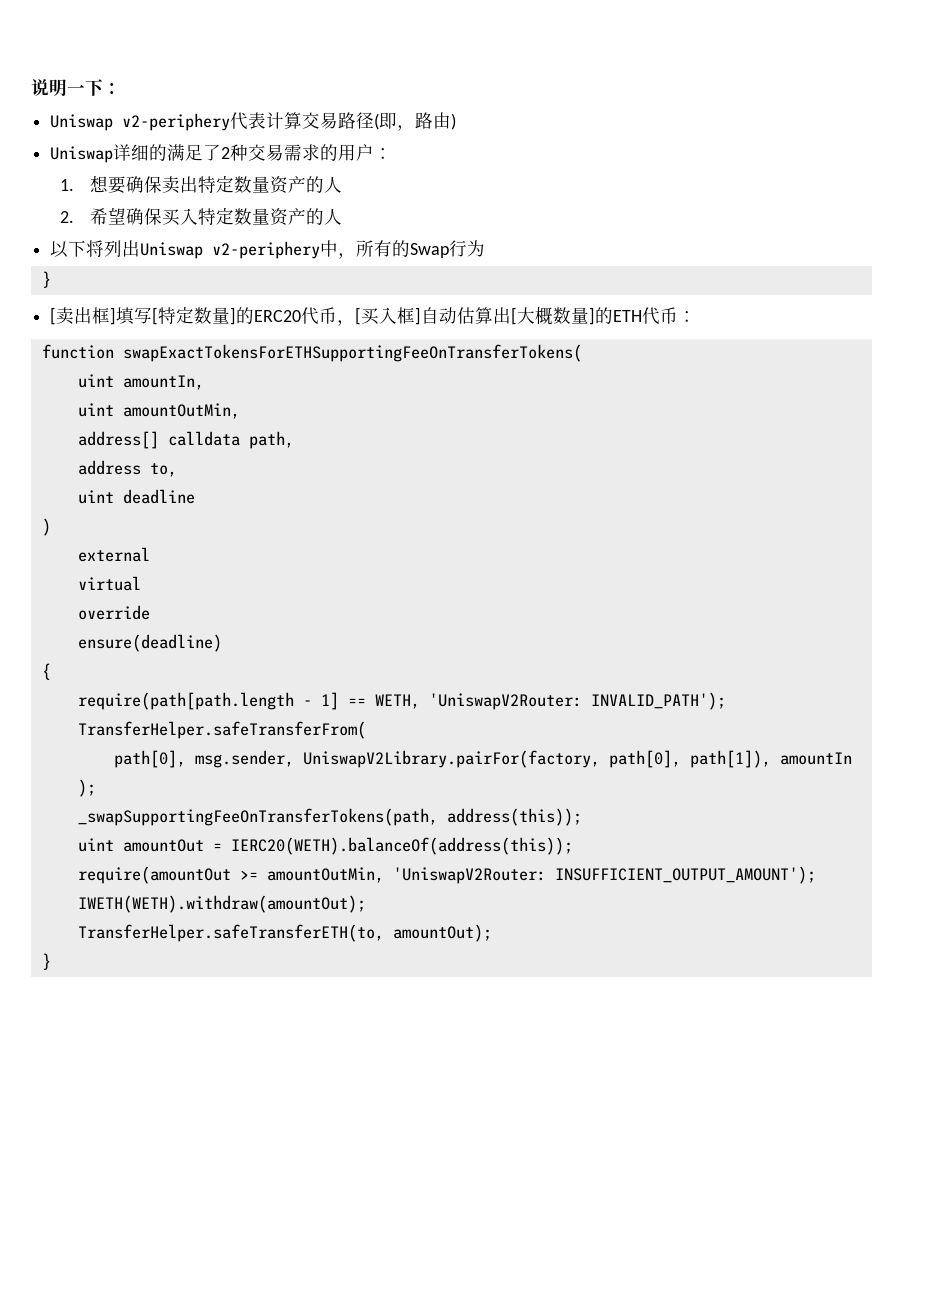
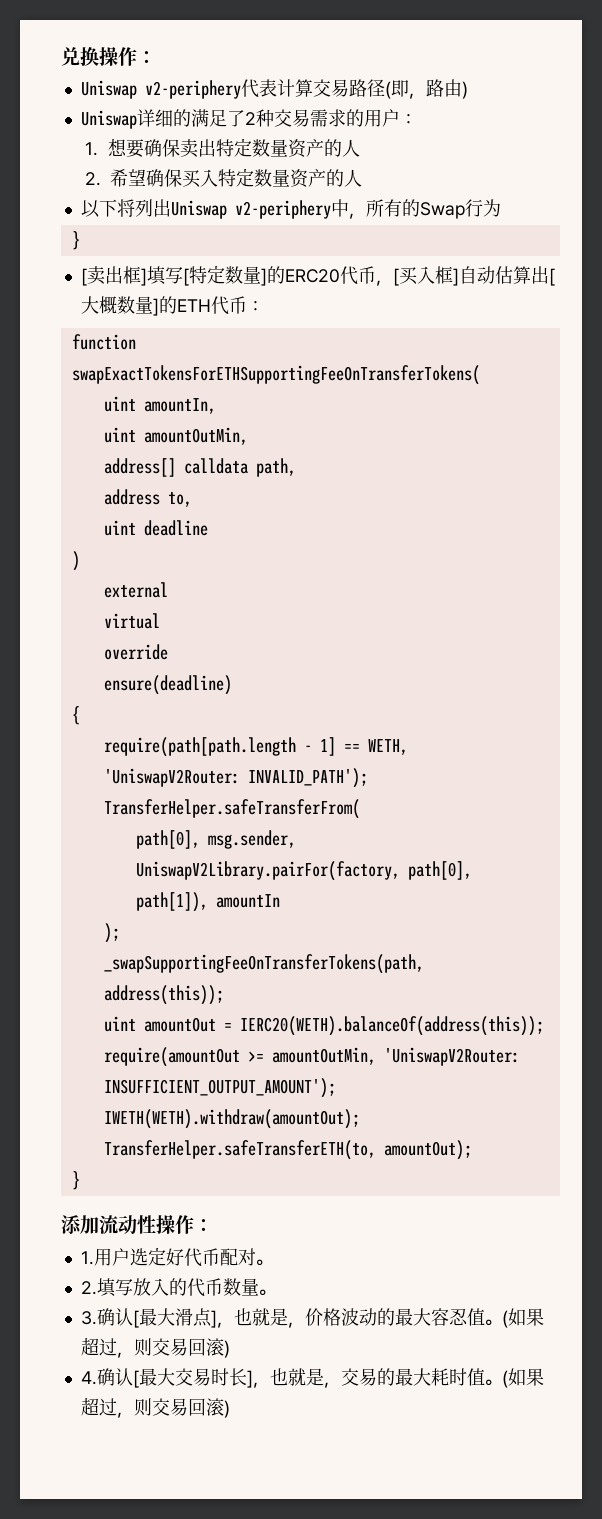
- 说明一下：
+ 兑换操作：
+ 添加流动性操作：
+ 1.用户选定好代币配对。
+ 2.填写放入的代币数量。
+ 3.确认[最大滑点]，也就是，价格波动的最大容忍值。(如果超过，则交易回滚)
+ 4.确认[最大交易时长]，也就是，交易的最大耗时值。(如果超过，则交易回滚)

